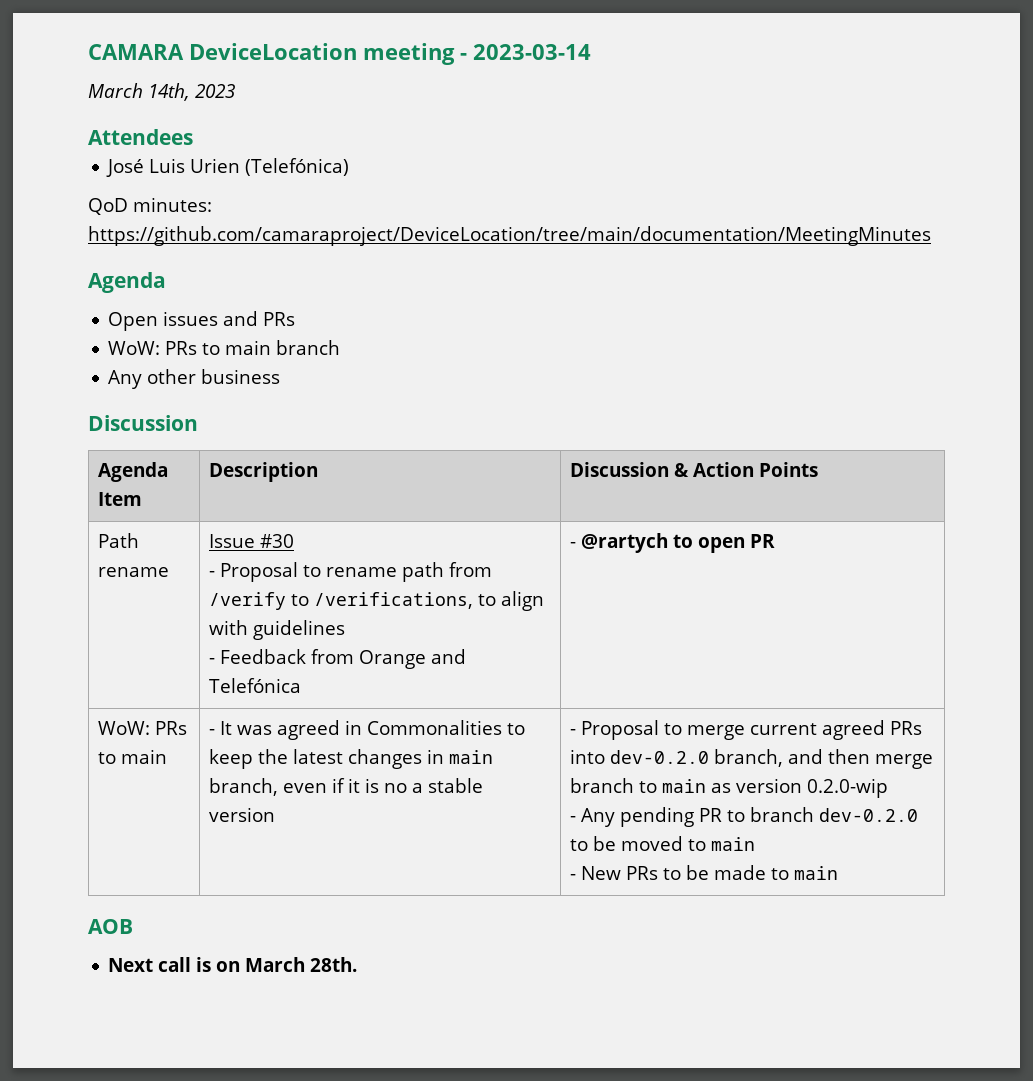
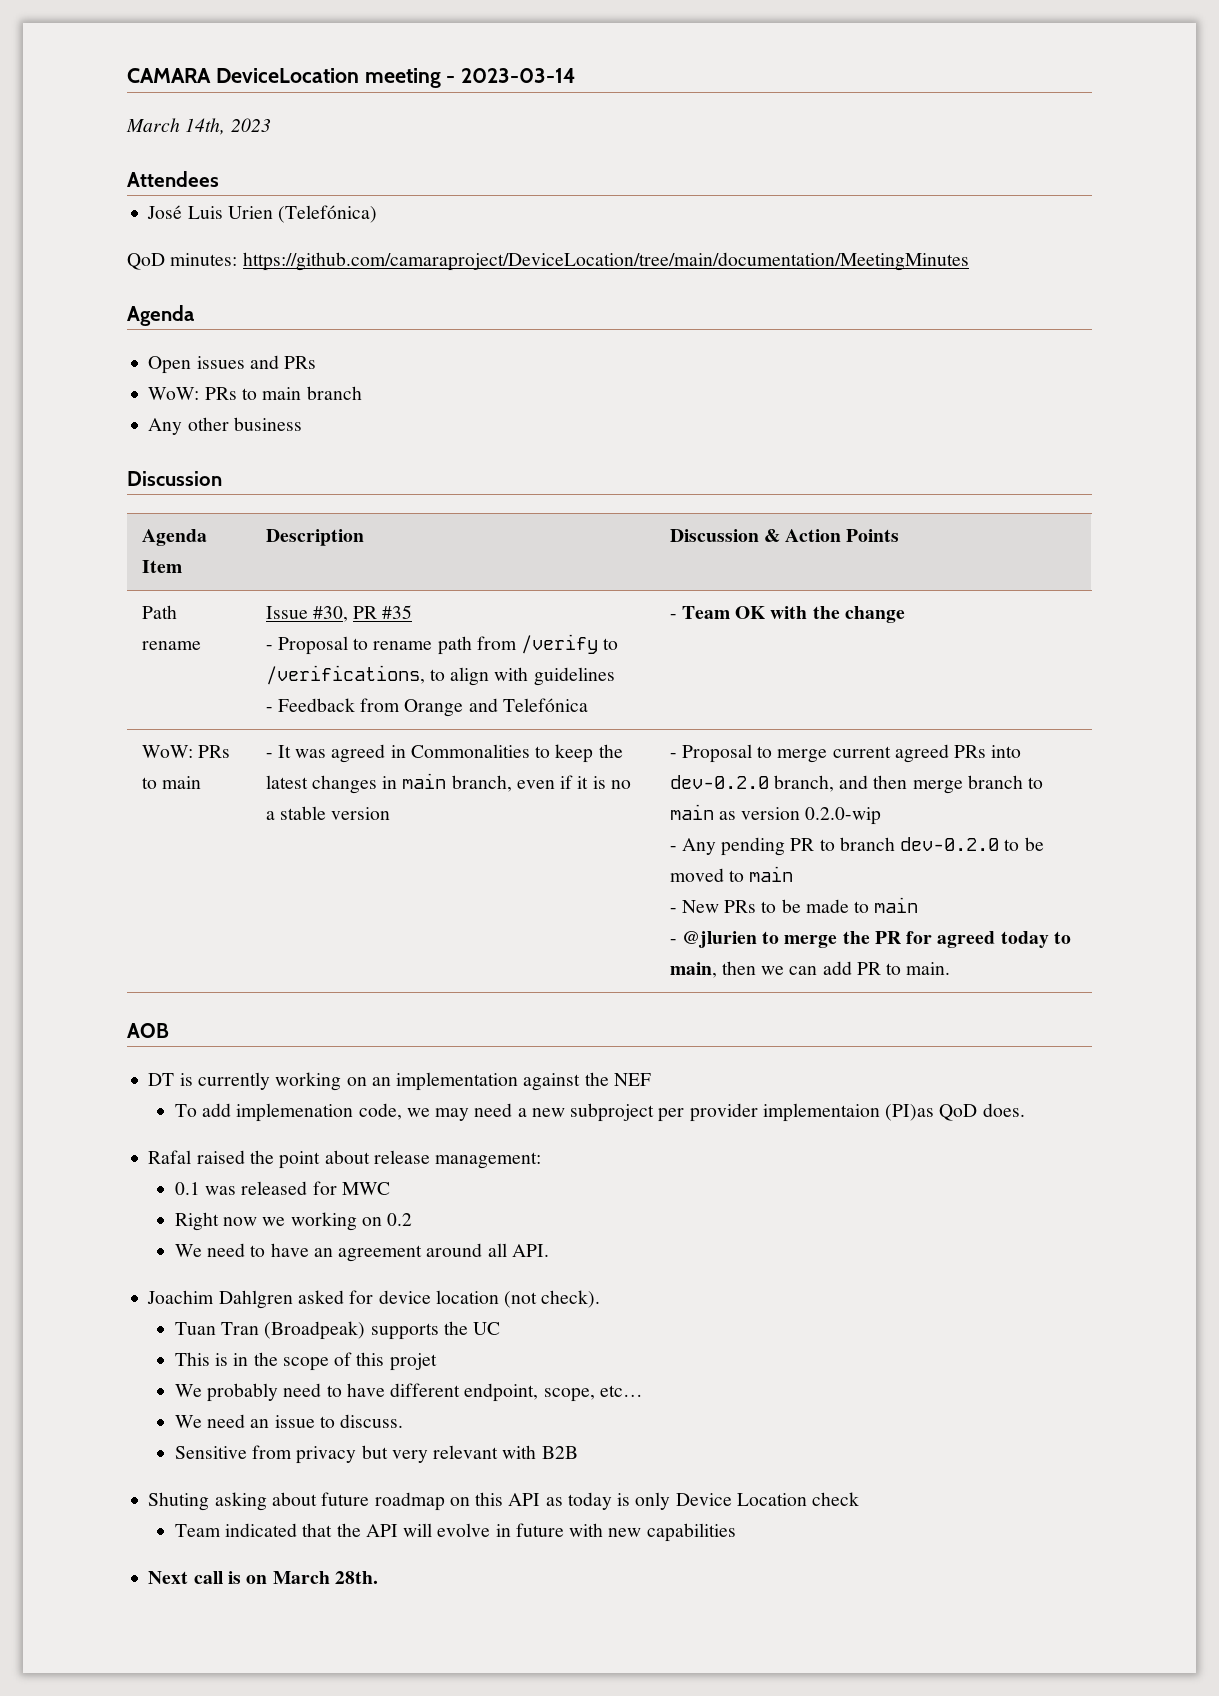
- Path rename | Issue #30
+ Path rename | Issue #30, PR #35
  - Proposal to rename path from /verify to /verifications, to align with guidelines
- - Feedback from Orange and Telefónica | - @rartych to open PR
+ - Feedback from Orange and Telefónica | - Team OK with the change
+ - @jlurien to merge the PR for agreed today to main, then we can add PR to main.
  AOB
+ DT is currently working on an implementation against the NEF
+ To add implemenation code, we may need a new subproject per provider implementaion (PI)as QoD does.
+ Rafal raised the point about release management:
+ 0.1 was released for MWC
+ Right now we working on 0.2
+ We need to have an agreement around all API.
+ Joachim Dahlgren asked for device location (not check).
+ Tuan Tran (Broadpeak) supports the UC
+ This is in the scope of this projet
+ We probably need to have different endpoint, scope, etc…
+ We need an issue to discuss.
+ Sensitive from privacy but very relevant with B2B
+ Shuting asking about future roadmap on this API as today is only Device Location check
+ Team indicated that the API will evolve in future with new capabilities

